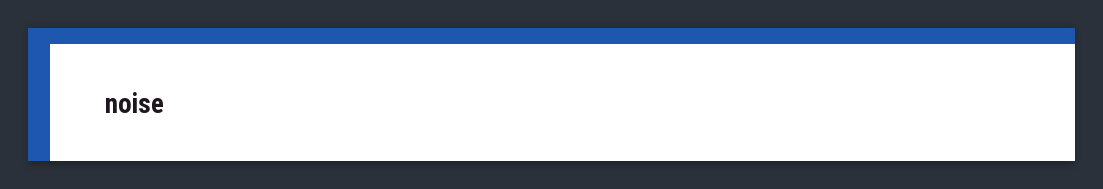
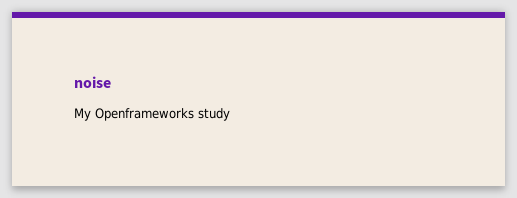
+ My Openframeworks study

